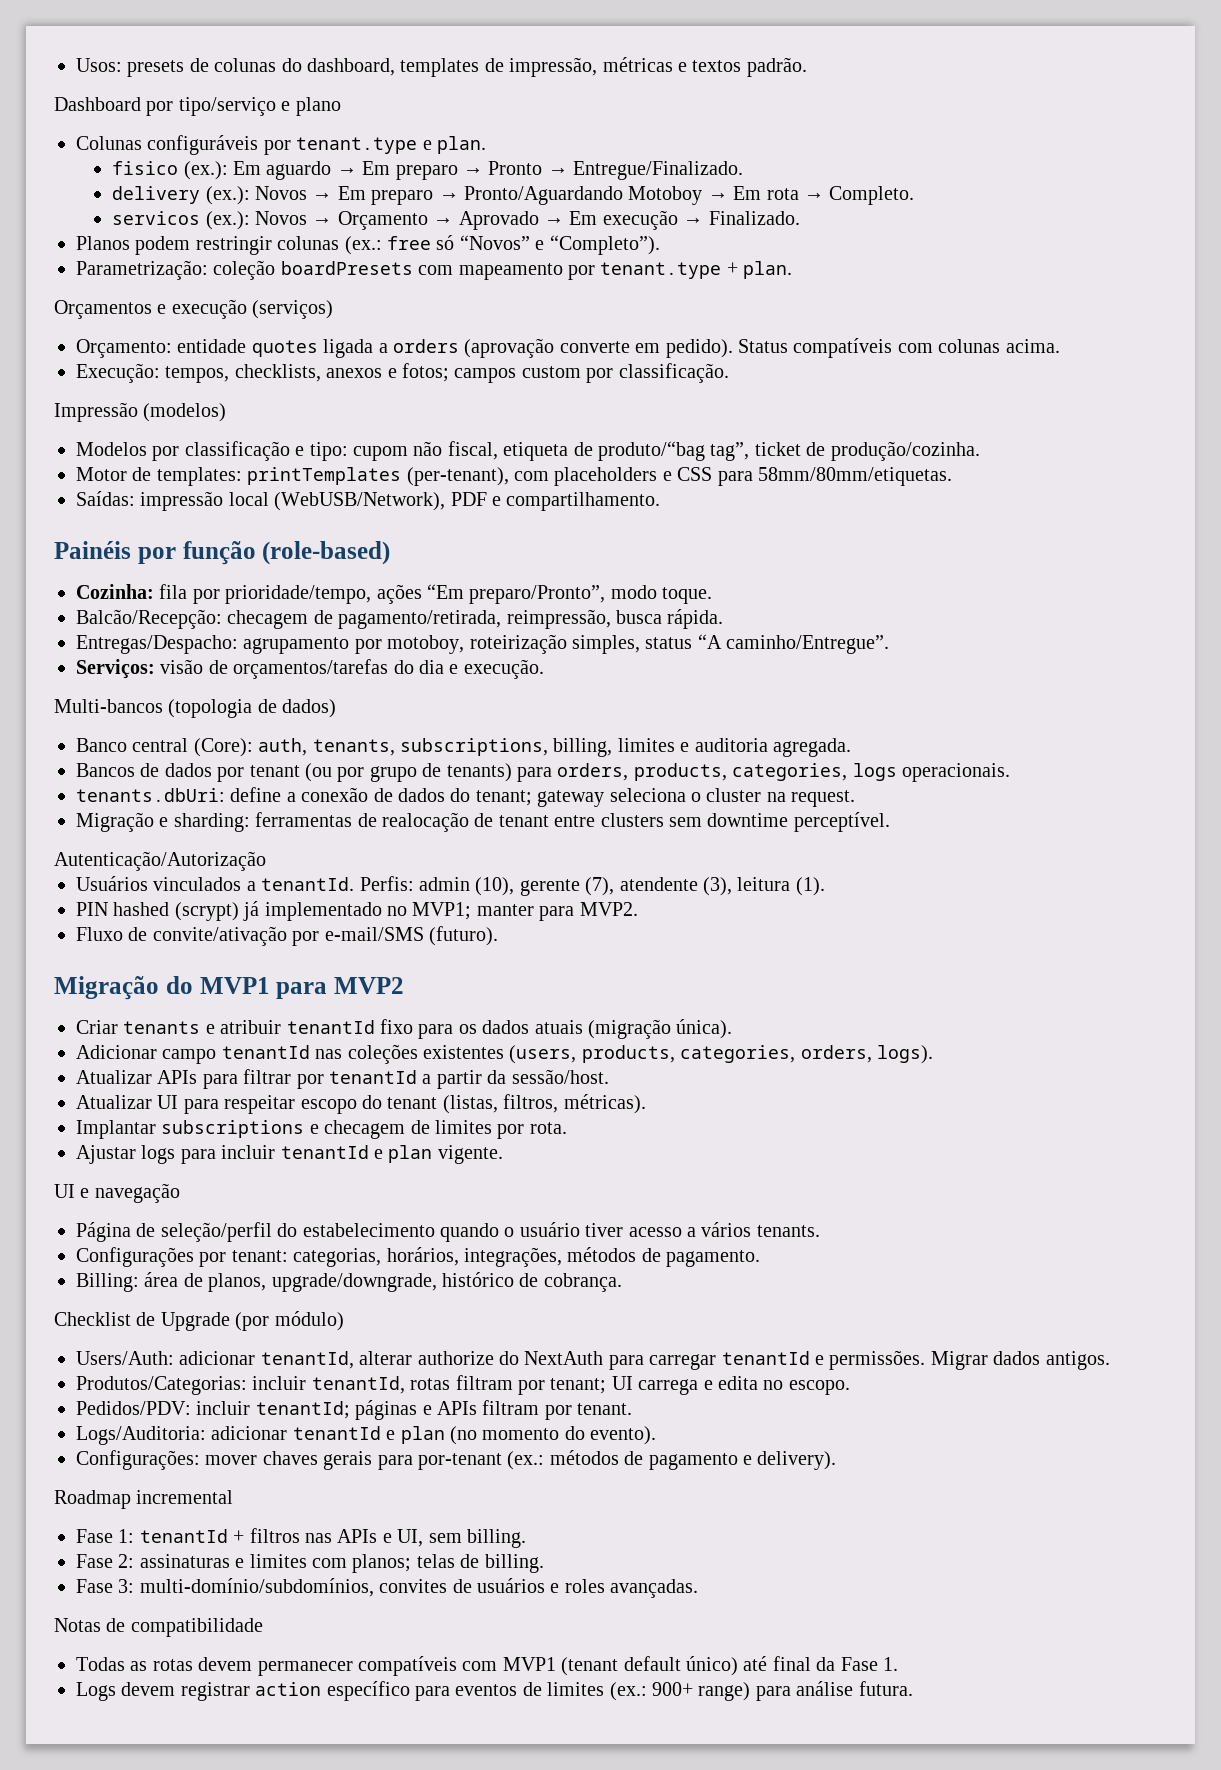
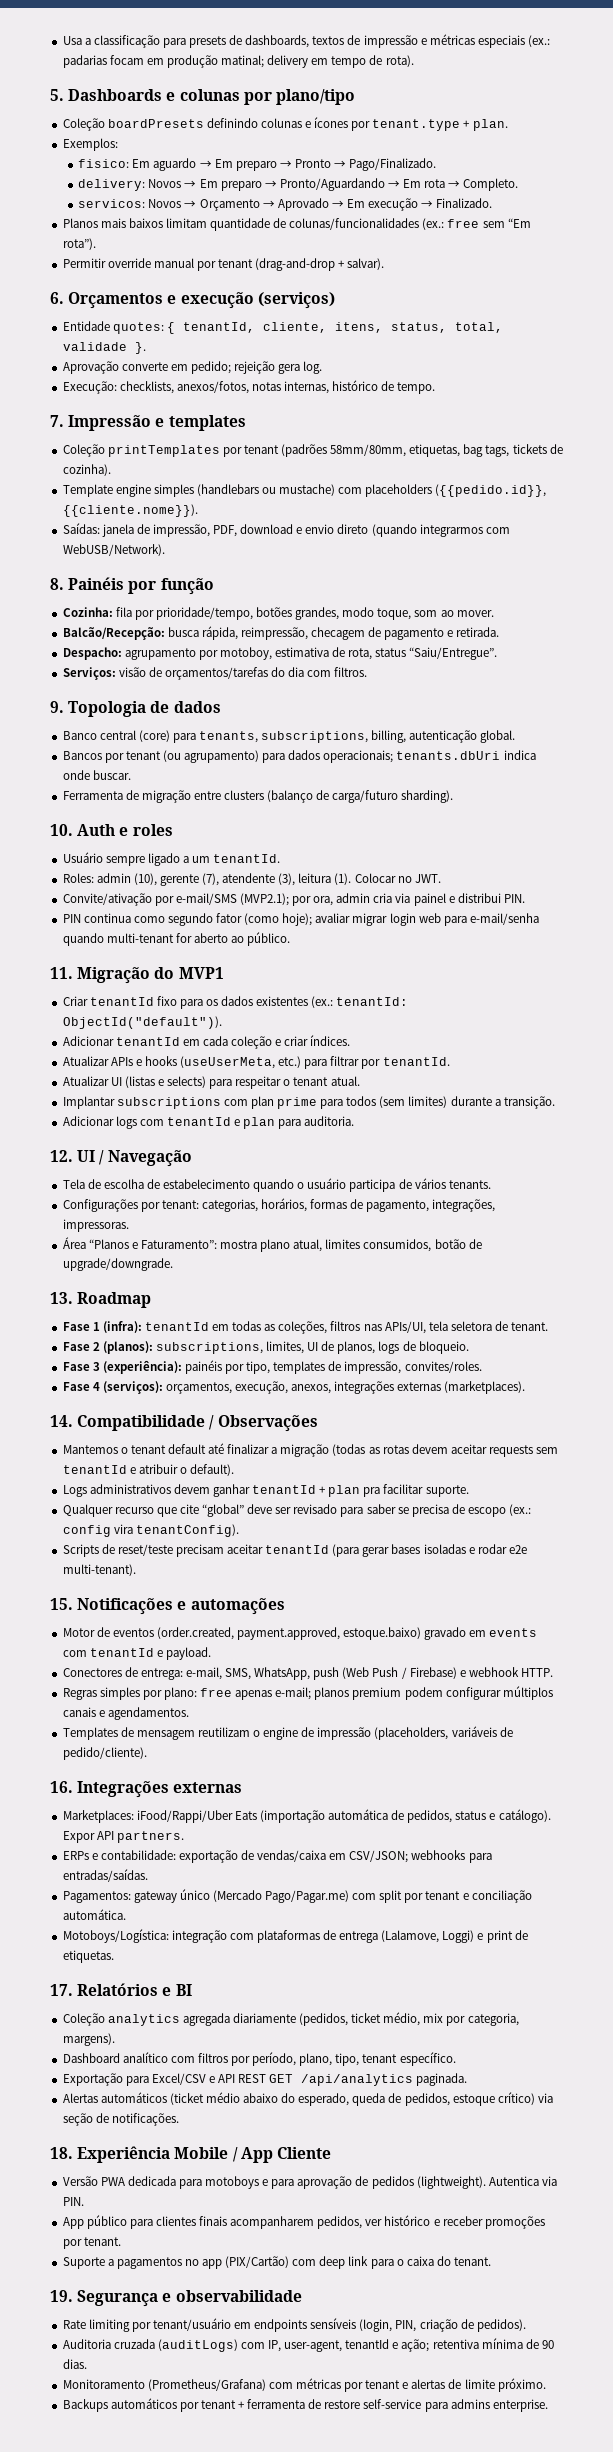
- Usos: presets de colunas do dashboard, templates de impressão, métricas e textos padrão.
- Dashboard por tipo/serviço e plano
- Colunas configuráveis por tenant.type e plan.
- fisico (ex.): Em aguardo → Em preparo → Pronto → Entregue/Finalizado.
- delivery (ex.): Novos → Em preparo → Pronto/Aguardando Motoboy → Em rota → Completo.
+ Usa a classificação para presets de dashboards, textos de impressão e métricas especiais (ex.: padarias focam em produção matinal; delivery em tempo de rota).
+ 5. Dashboards e colunas por plano/tipo
+ Coleção boardPresets definindo colunas e ícones por tenant.type + plan.
+ Exemplos:
+ fisico: Em aguardo → Em preparo → Pronto → Pago/Finalizado.
+ delivery: Novos → Em preparo → Pronto/Aguardando → Em rota → Completo.
- servicos (ex.): Novos → Orçamento → Aprovado → Em execução → Finalizado.
+ servicos: Novos → Orçamento → Aprovado → Em execução → Finalizado.
- Planos podem restringir colunas (ex.: free só “Novos” e “Completo”).
- Parametrização: coleção boardPresets com mapeamento por tenant.type + plan.
- Orçamentos e execução (serviços)
- Orçamento: entidade quotes ligada a orders (aprovação converte em pedido). Status compatíveis com colunas acima.
- Execução: tempos, checklists, anexos e fotos; campos custom por classificação.
- Impressão (modelos)
- Modelos por classificação e tipo: cupom não fiscal, etiqueta de produto/“bag tag”, ticket de produção/cozinha.
- Motor de templates: printTemplates (per-tenant), com placeholders e CSS para 58mm/80mm/etiquetas.
- Saídas: impressão local (WebUSB/Network), PDF e compartilhamento.
- Painéis por função (role‑based)
+ Planos mais baixos limitam quantidade de colunas/funcionalidades (ex.: free sem “Em rota”).
+ Permitir override manual por tenant (drag-and-drop + salvar).
+ 6. Orçamentos e execução (serviços)
+ Entidade quotes: { tenantId, cliente, itens, status, total, validade }.
+ Aprovação converte em pedido; rejeição gera log.
+ Execução: checklists, anexos/fotos, notas internas, histórico de tempo.
+ 7. Impressão e templates
+ Coleção printTemplates por tenant (padrões 58mm/80mm, etiquetas, bag tags, tickets de cozinha).
+ Template engine simples (handlebars ou mustache) com placeholders ({{pedido.id}}, {{cliente.nome}}).
+ Saídas: janela de impressão, PDF, download e envio direto (quando integrarmos com WebUSB/Network).
+ 8. Painéis por função
- Cozinha: fila por prioridade/tempo, ações “Em preparo/Pronto”, modo toque.
- Balcão/Recepção: checagem de pagamento/retirada, reimpressão, busca rápida.
- Entregas/Despacho: agrupamento por motoboy, roteirização simples, status “A caminho/Entregue”.
+ Cozinha: fila por prioridade/tempo, botões grandes, modo toque, som ao mover.
+ Balcão/Recepção: busca rápida, reimpressão, checagem de pagamento e retirada.
+ Despacho: agrupamento por motoboy, estimativa de rota, status “Saiu/Entregue”.
- Serviços: visão de orçamentos/tarefas do dia e execução.
- Multi‑bancos (topologia de dados)
+ Serviços: visão de orçamentos/tarefas do dia com filtros.
+ 9. Topologia de dados
- Banco central (Core): auth, tenants, subscriptions, billing, limites e auditoria agregada.
+ Banco central (core) para tenants, subscriptions, billing, autenticação global.
- Bancos de dados por tenant (ou por grupo de tenants) para orders, products, categories, logs operacionais.
- tenants.dbUri: define a conexão de dados do tenant; gateway seleciona o cluster na request.
- Migração e sharding: ferramentas de realocação de tenant entre clusters sem downtime perceptível.
- Autenticação/Autorização
- Usuários vinculados a tenantId. Perfis: admin (10), gerente (7), atendente (3), leitura (1).
- PIN hashed (scrypt) já implementado no MVP1; manter para MVP2.
- Fluxo de convite/ativação por e‑mail/SMS (futuro).
- Migração do MVP1 para MVP2
+ Bancos por tenant (ou agrupamento) para dados operacionais; tenants.dbUri indica onde buscar.
+ Ferramenta de migração entre clusters (balanço de carga/futuro sharding).
+ 10. Auth e roles
+ Usuário sempre ligado a um tenantId.
+ Roles: admin (10), gerente (7), atendente (3), leitura (1). Colocar no JWT.
+ Convite/ativação por e-mail/SMS (MVP2.1); por ora, admin cria via painel e distribui PIN.
+ PIN continua como segundo fator (como hoje); avaliar migrar login web para e-mail/senha quando multi-tenant for aberto ao público.
+ 11. Migração do MVP1
- Criar tenants e atribuir tenantId fixo para os dados atuais (migração única).
- Adicionar campo tenantId nas coleções existentes (users, products, categories, orders, logs).
- Atualizar APIs para filtrar por tenantId a partir da sessão/host.
- Atualizar UI para respeitar escopo do tenant (listas, filtros, métricas).
- Implantar subscriptions e checagem de limites por rota.
- Ajustar logs para incluir tenantId e plan vigente.
- UI e navegação
- Página de seleção/perfil do estabelecimento quando o usuário tiver acesso a vários tenants.
+ Criar tenantId fixo para os dados existentes (ex.: tenantId: ObjectId("default")).
+ Adicionar tenantId em cada coleção e criar índices.
+ Atualizar APIs e hooks (useUserMeta, etc.) para filtrar por tenantId.
+ Atualizar UI (listas e selects) para respeitar o tenant atual.
+ Implantar subscriptions com plan prime para todos (sem limites) durante a transição.
+ Adicionar logs com tenantId e plan para auditoria.
+ 12. UI / Navegação
+ Tela de escolha de estabelecimento quando o usuário participa de vários tenants.
- Configurações por tenant: categorias, horários, integrações, métodos de pagamento.
- Billing: área de planos, upgrade/downgrade, histórico de cobrança.
- Checklist de Upgrade (por módulo)
- Users/Auth: adicionar tenantId, alterar authorize do NextAuth para carregar tenantId e permissões. Migrar dados antigos.
- Produtos/Categorias: incluir tenantId, rotas filtram por tenant; UI carrega e edita no escopo.
- Pedidos/PDV: incluir tenantId; páginas e APIs filtram por tenant.
- Logs/Auditoria: adicionar tenantId e plan (no momento do evento).
- Configurações: mover chaves gerais para por‑tenant (ex.: métodos de pagamento e delivery).
- Roadmap incremental
- Fase 1: tenantId + filtros nas APIs e UI, sem billing.
- Fase 2: assinaturas e limites com planos; telas de billing.
- Fase 3: multi‑domínio/subdomínios, convites de usuários e roles avançadas.
- Notas de compatibilidade
- Todas as rotas devem permanecer compatíveis com MVP1 (tenant default único) até final da Fase 1.
- Logs devem registrar action específico para eventos de limites (ex.: 900+ range) para análise futura.
+ Configurações por tenant: categorias, horários, formas de pagamento, integrações, impressoras.
+ Área “Planos e Faturamento”: mostra plano atual, limites consumidos, botão de upgrade/downgrade.
+ 13. Roadmap
+ Fase 1 (infra): tenantId em todas as coleções, filtros nas APIs/UI, tela seletora de tenant.
+ Fase 2 (planos): subscriptions, limites, UI de planos, logs de bloqueio.
+ Fase 3 (experiência): painéis por tipo, templates de impressão, convites/roles.
+ Fase 4 (serviços): orçamentos, execução, anexos, integrações externas (marketplaces).
+ 14. Compatibilidade / Observações
+ Mantemos o tenant default até finalizar a migração (todas as rotas devem aceitar requests sem tenantId e atribuir o default).
+ Logs administrativos devem ganhar tenantId + plan pra facilitar suporte.
+ Qualquer recurso que cite “global” deve ser revisado para saber se precisa de escopo (ex.: config vira tenantConfig).
+ Scripts de reset/teste precisam aceitar tenantId (para gerar bases isoladas e rodar e2e multi-tenant).
+ 15. Notificações e automações
+ Motor de eventos (order.created, payment.approved, estoque.baixo) gravado em events com tenantId e payload.
+ Conectores de entrega: e-mail, SMS, WhatsApp, push (Web Push / Firebase) e webhook HTTP.
+ Regras simples por plano: free apenas e-mail; planos premium podem configurar múltiplos canais e agendamentos.
+ Templates de mensagem reutilizam o engine de impressão (placeholders, variáveis de pedido/cliente).
+ 16. Integrações externas
+ Marketplaces: iFood/Rappi/Uber Eats (importação automática de pedidos, status e catálogo). Expor API partners.
+ ERPs e contabilidade: exportação de vendas/caixa em CSV/JSON; webhooks para entradas/saídas.
+ Pagamentos: gateway único (Mercado Pago/Pagar.me) com split por tenant e conciliação automática.
+ Motoboys/Logística: integração com plataformas de entrega (Lalamove, Loggi) e print de etiquetas.
+ 17. Relatórios e BI
+ Coleção analytics agregada diariamente (pedidos, ticket médio, mix por categoria, margens).
+ Dashboard analítico com filtros por período, plano, tipo, tenant específico.
+ Exportação para Excel/CSV e API REST GET /api/analytics paginada.
+ Alertas automáticos (ticket médio abaixo do esperado, queda de pedidos, estoque crítico) via seção de notificações.
+ 18. Experiência Mobile / App Cliente
+ Versão PWA dedicada para motoboys e para aprovação de pedidos (lightweight). Autentica via PIN.
+ App público para clientes finais acompanharem pedidos, ver histórico e receber promoções por tenant.
+ Suporte a pagamentos no app (PIX/Cartão) com deep link para o caixa do tenant.
+ 19. Segurança e observabilidade
+ Rate limiting por tenant/usuário em endpoints sensíveis (login, PIN, criação de pedidos).
+ Auditoria cruzada (auditLogs) com IP, user-agent, tenantId e ação; retentiva mínima de 90 dias.
+ Monitoramento (Prometheus/Grafana) com métricas por tenant e alertas de limite próximo.
+ Backups automáticos por tenant + ferramenta de restore self-service para admins enterprise.

